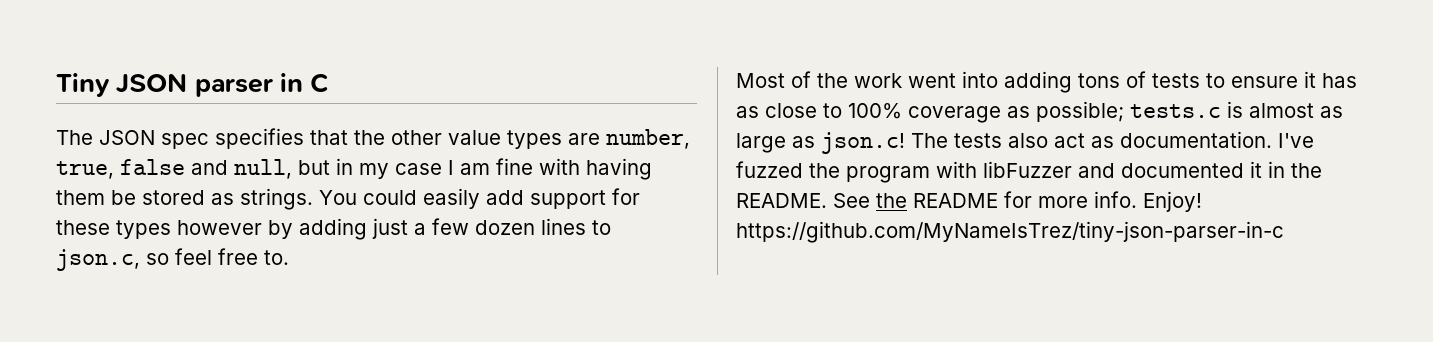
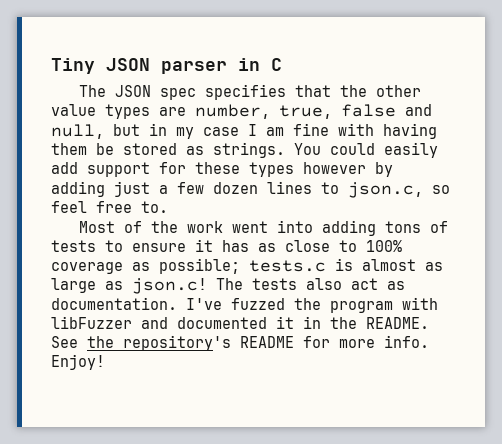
- See the README for more info.
+ See the repository's README for more info.
- Enjoy! https://github.com/MyNameIsTrez/tiny-json-parser-in-c
+ Enjoy!

